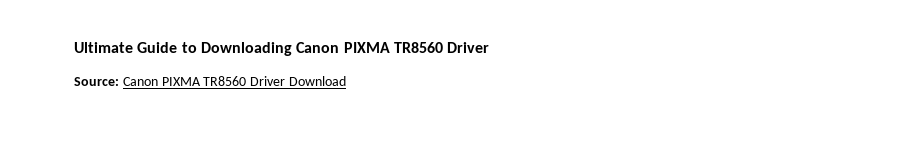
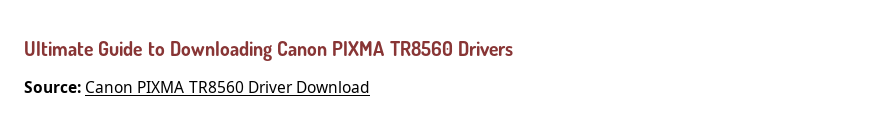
- Ultimate Guide to Downloading Canon PIXMA TR8560 Driver
+ Ultimate Guide to Downloading Canon PIXMA TR8560 Drivers

